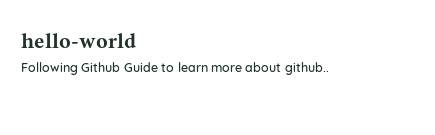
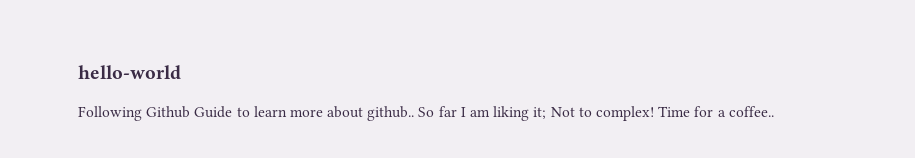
+ So far I am liking it; Not to complex! Time for a coffee..

